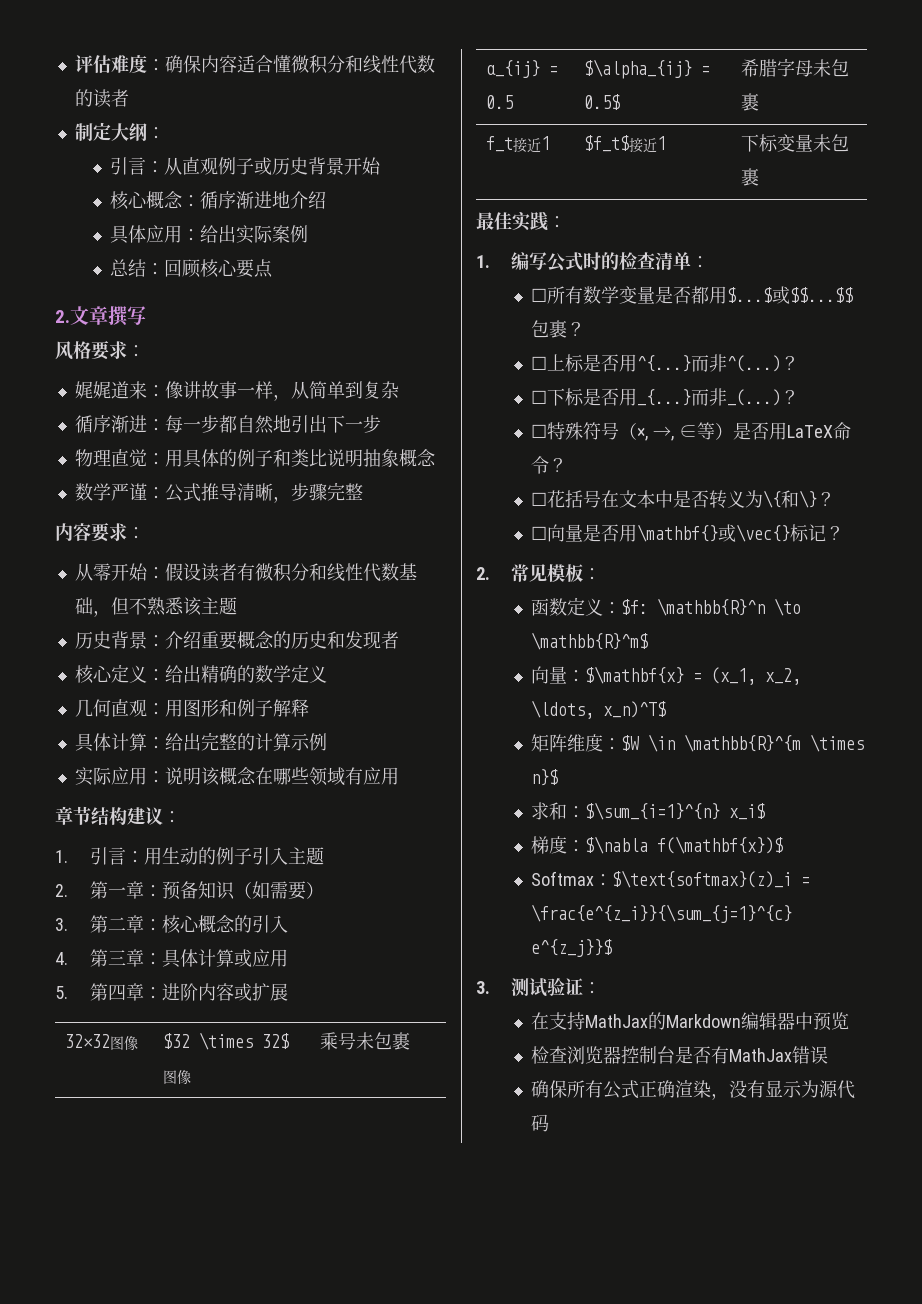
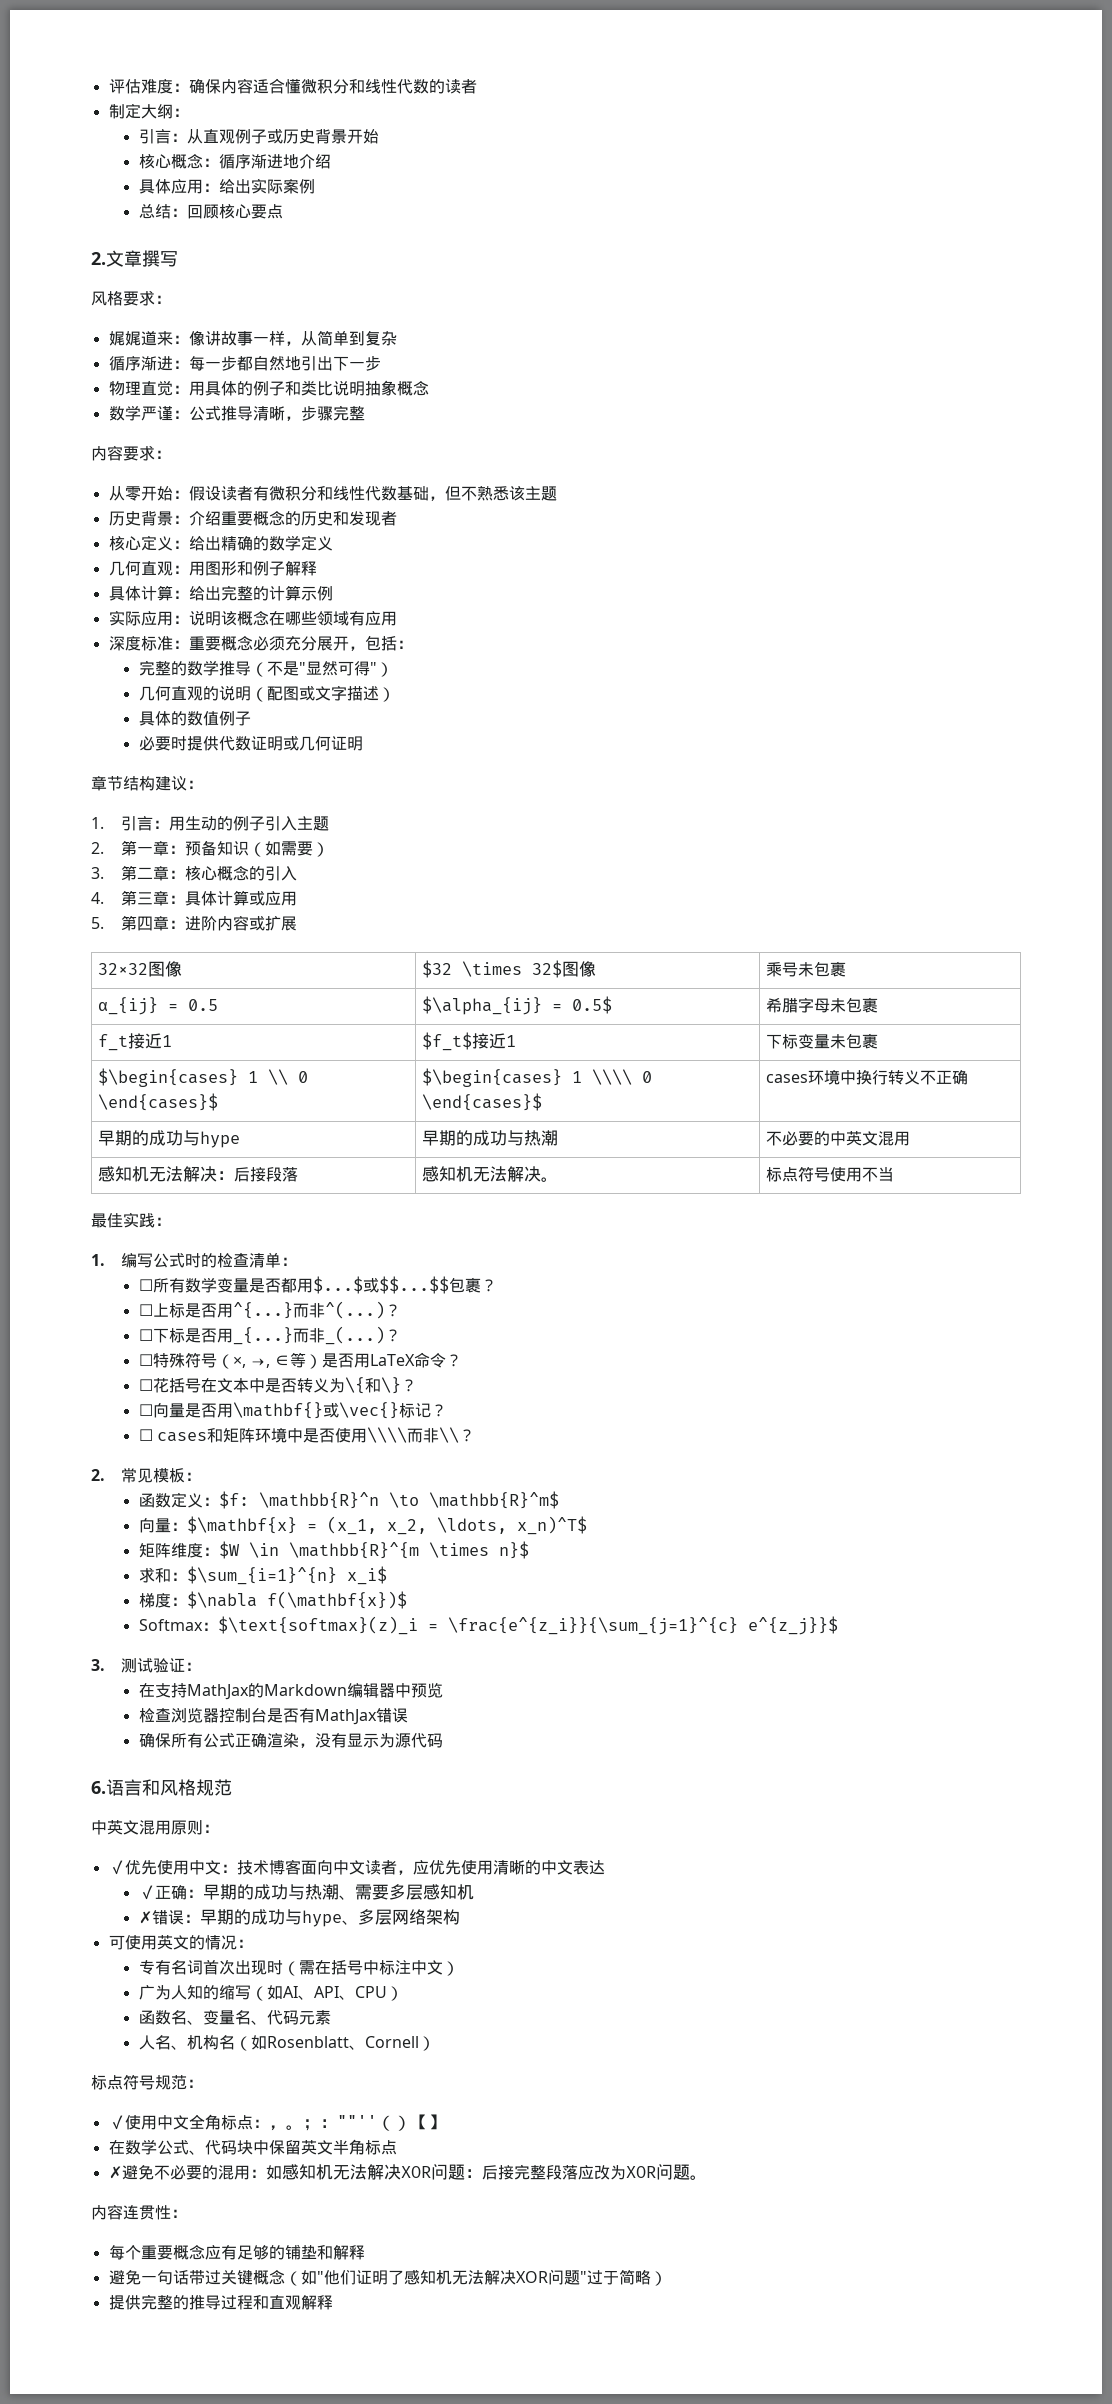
+ 深度标准：重要概念必须充分展开，包括：
+ 完整的数学推导（不是"显然可得"）
+ 几何直观的说明（配图或文字描述）
+ 具体的数值例子
+ 必要时提供代数证明或几何证明
+ $\begin{cases} 1 \\ 0 \end{cases}$ | $\begin{cases} 1 \\\\ 0 \end{cases}$ | cases环境中换行转义不正确
+ 早期的成功与hype | 早期的成功与热潮 | 不必要的中英文混用
+ 感知机无法解决：后接段落 | 感知机无法解决。 | 标点符号使用不当
+ ☐ cases和矩阵环境中是否使用\\\\而非\\？
+ 6.语言和风格规范
+ 中英文混用原则：
+ ✓优先使用中文：技术博客面向中文读者，应优先使用清晰的中文表达
+ ✓正确：早期的成功与热潮、需要多层感知机
+ ✗错误：早期的成功与hype、多层网络架构
+ 可使用英文的情况：
+ 专有名词首次出现时（需在括号中标注中文）
+ 广为人知的缩写（如AI、API、CPU）
+ 函数名、变量名、代码元素
+ 人名、机构名（如Rosenblatt、Cornell）
+ 标点符号规范：
+ ✓使用中文全角标点：，。；：""''（）【】
+ 在数学公式、代码块中保留英文半角标点
+ ✗避免不必要的混用：如感知机无法解决XOR问题：后接完整段落应改为XOR问题。
+ 内容连贯性：
+ 每个重要概念应有足够的铺垫和解释
+ 避免一句话带过关键概念（如"他们证明了感知机无法解决XOR问题"过于简略）
+ 提供完整的推导过程和直观解释

